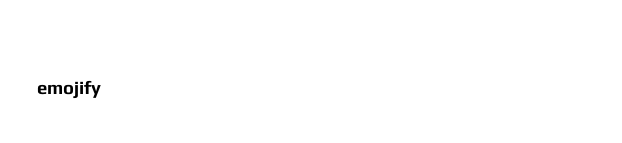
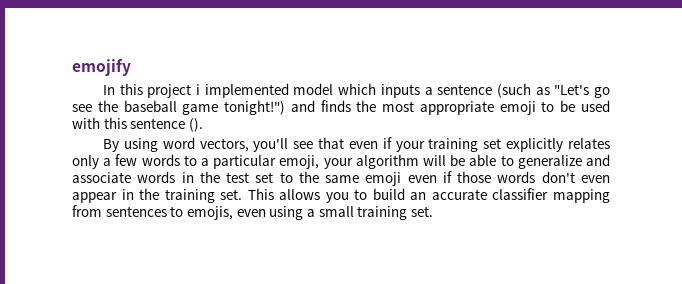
+ In this project i implemented model which inputs a sentence (such as "Let's go see the baseball game tonight!") and finds the most appropriate emoji to be used with this sentence ().
+ By using word vectors, you'll see that even if your training set explicitly relates only a few words to a particular emoji, your algorithm will be able to generalize and associate words in the test set to the same emoji even if those words don't even appear in the training set. This allows you to build an accurate classifier mapping from sentences to emojis, even using a small training set.

